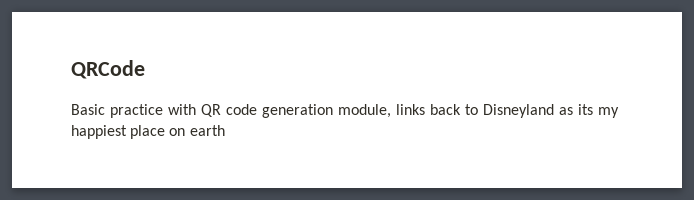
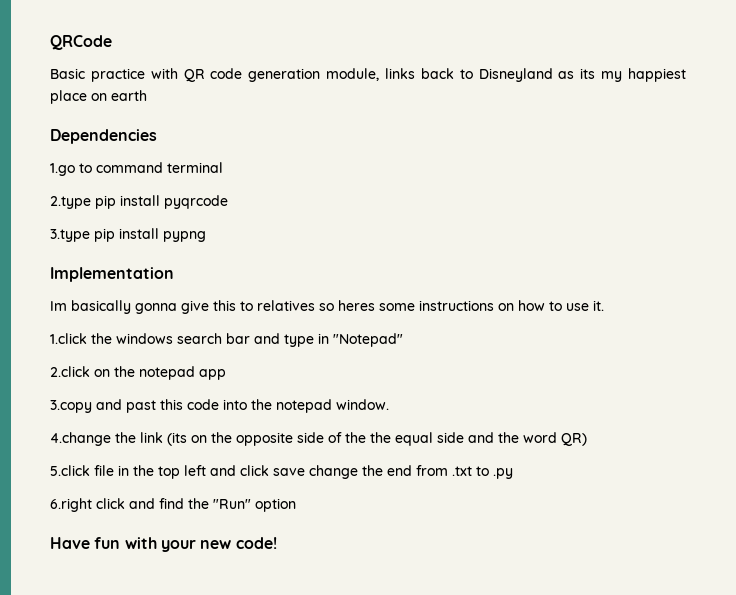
+ Dependencies
+ 1.go to command terminal
+ 2.type pip install pyqrcode
+ 3.type pip install pypng
+ Implementation
+ Im basically gonna give this to relatives so heres some instructions on how to use it.
+ 1.click the windows search bar and type in "Notepad"
+ 2.click on the notepad app
+ 3.copy and past this code into the notepad window.
+ 4.change the link (its on the opposite side of the the equal side and the word QR)
+ 5.click file in the top left and click save change the end from .txt to .py
+ 6.right click and find the "Run" option
+ Have fun with your new code!

